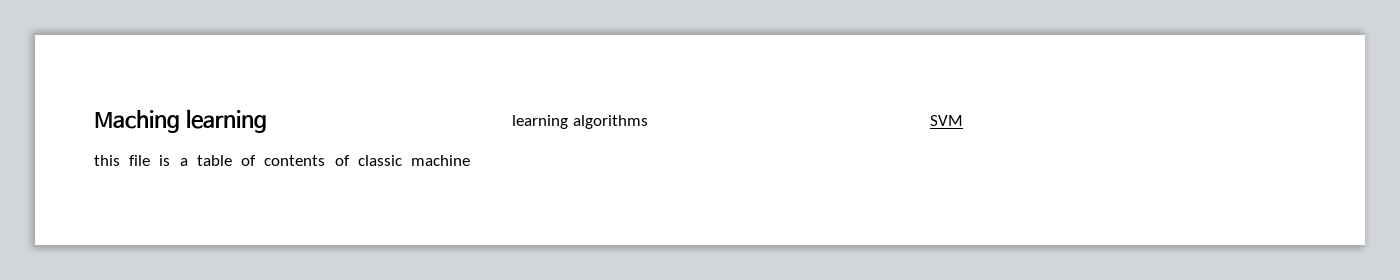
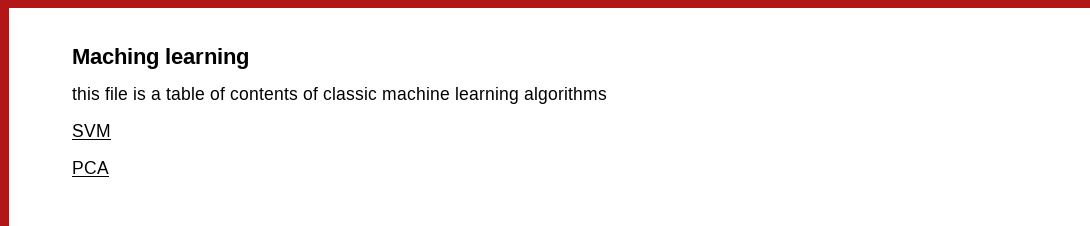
+ PCA

